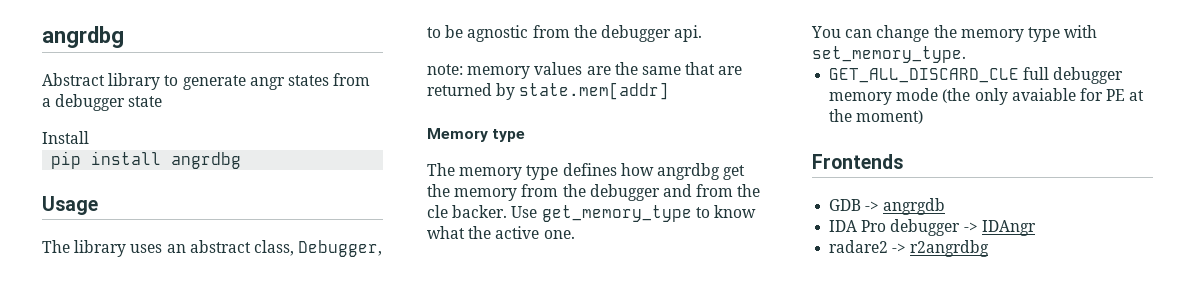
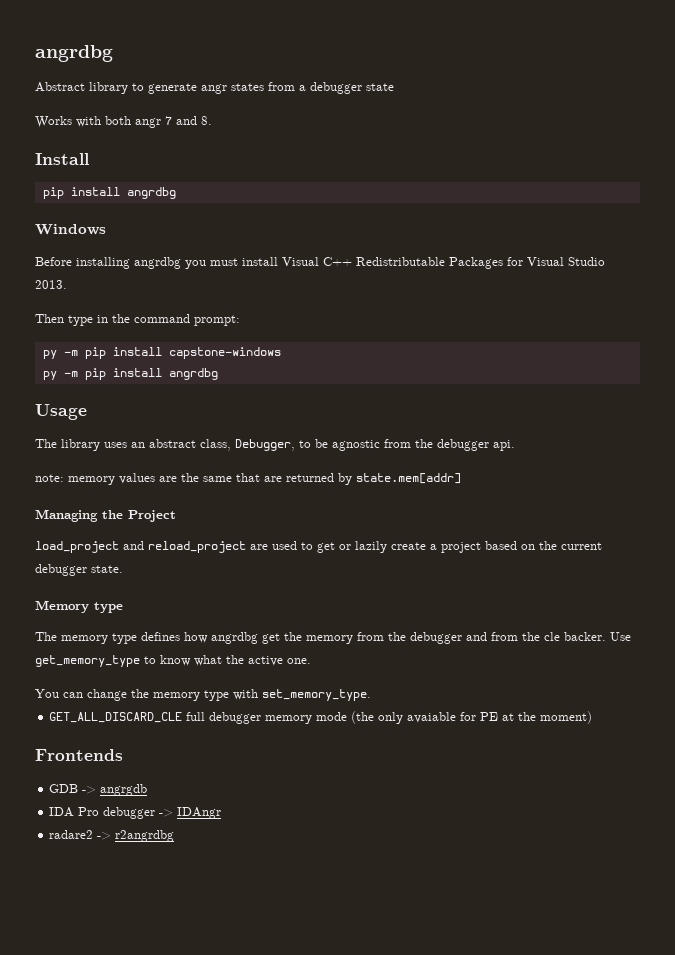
+ Works with both angr 7 and 8.
  Install
  pip install angrdbg
+ Windows
+ Before installing angrdbg you must install Visual C++ Redistributable Packages for Visual Studio 2013.
+ Then type in the command prompt:
+ py -m pip install capstone-windows
+ py -m pip install angrdbg
+ Managing the Project
+ load_project and reload_project are used to get or lazily create a project based on the current debugger state.

